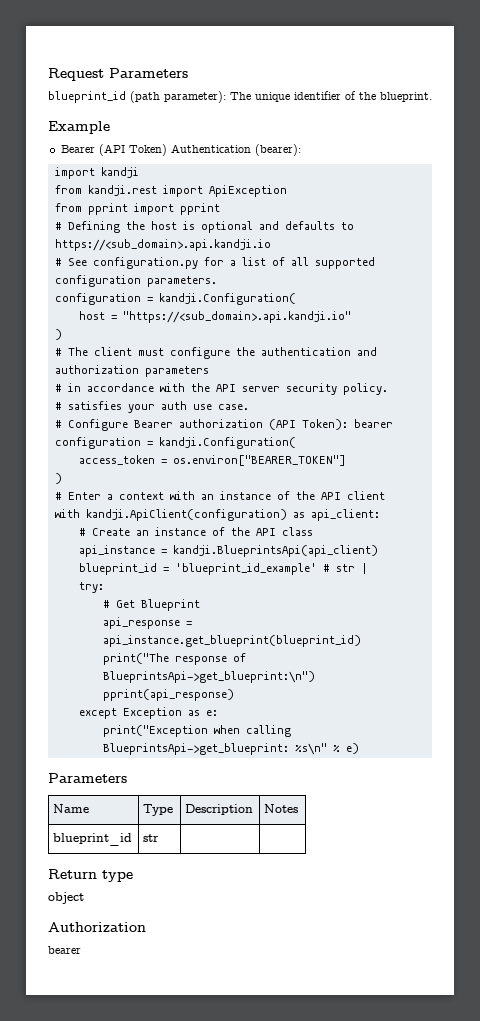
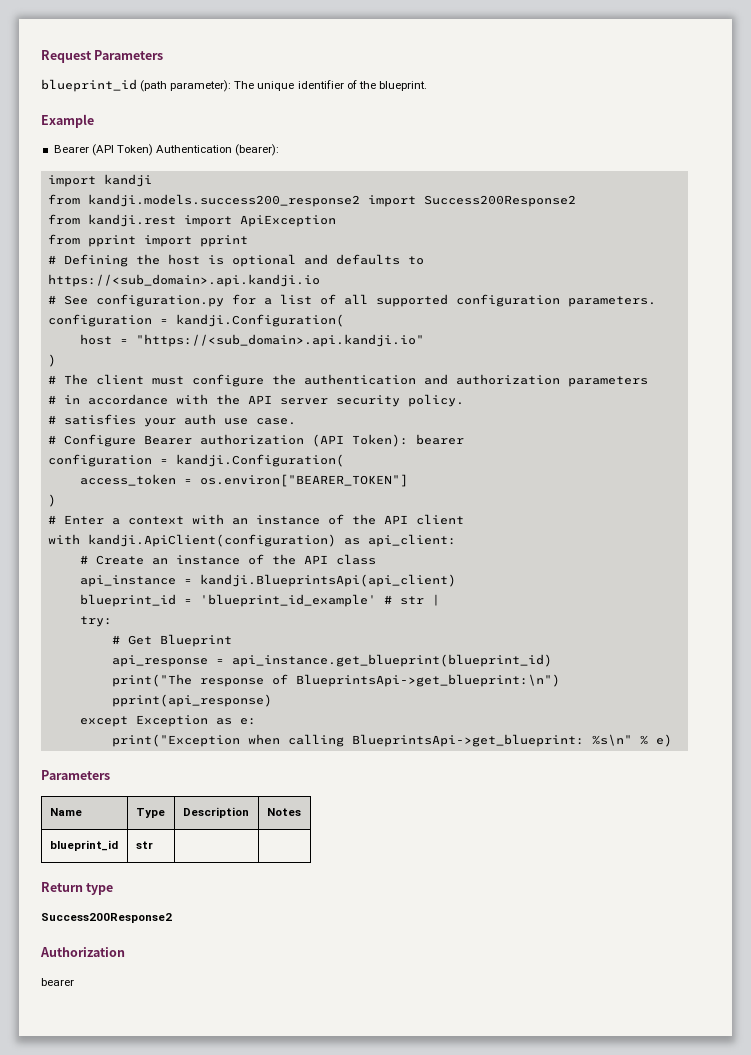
+ from kandji.models.success200_response2 import Success200Response2
  Return type
- object
+ Success200Response2

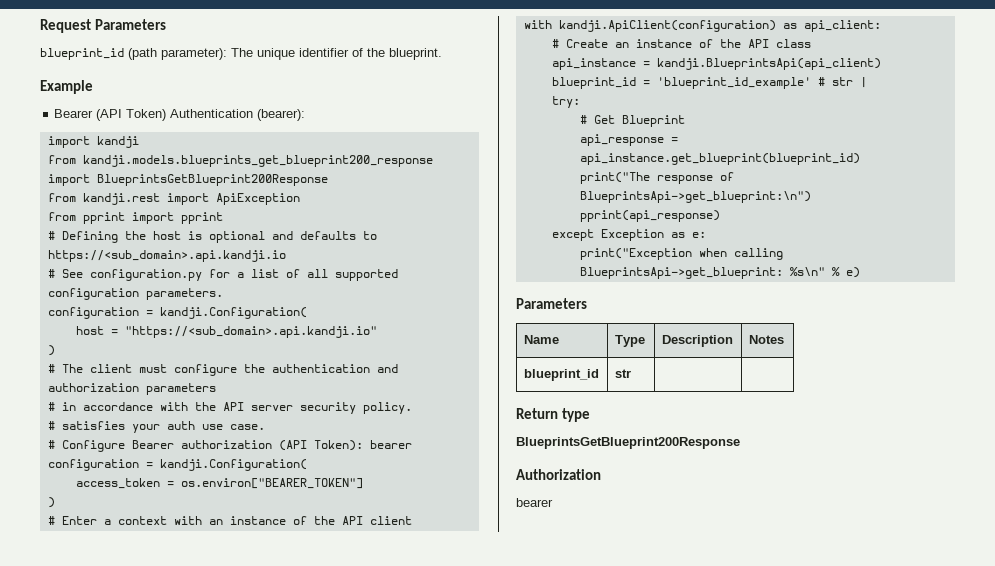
- from kandji.models.success200_response2 import Success200Response2
+ from kandji.models.blueprints_get_blueprint200_response import BlueprintsGetBlueprint200Response
  Return type
- Success200Response2
+ BlueprintsGetBlueprint200Response

